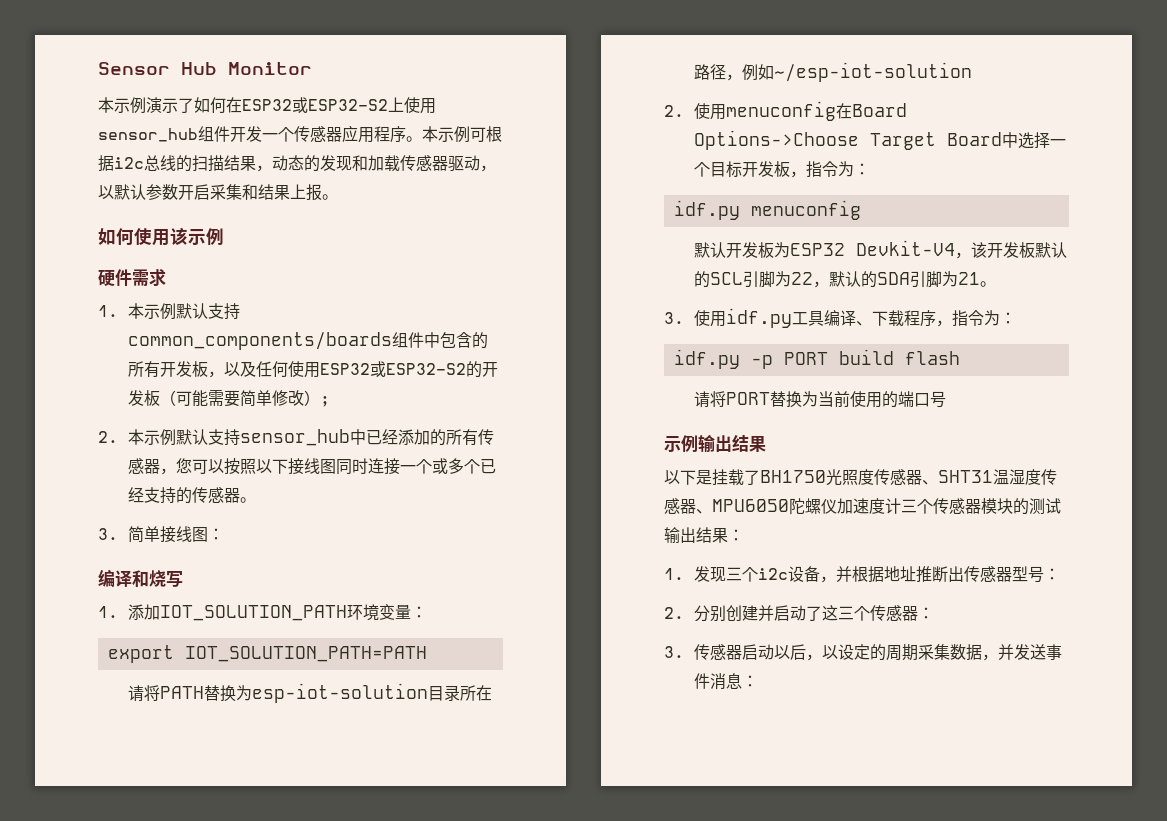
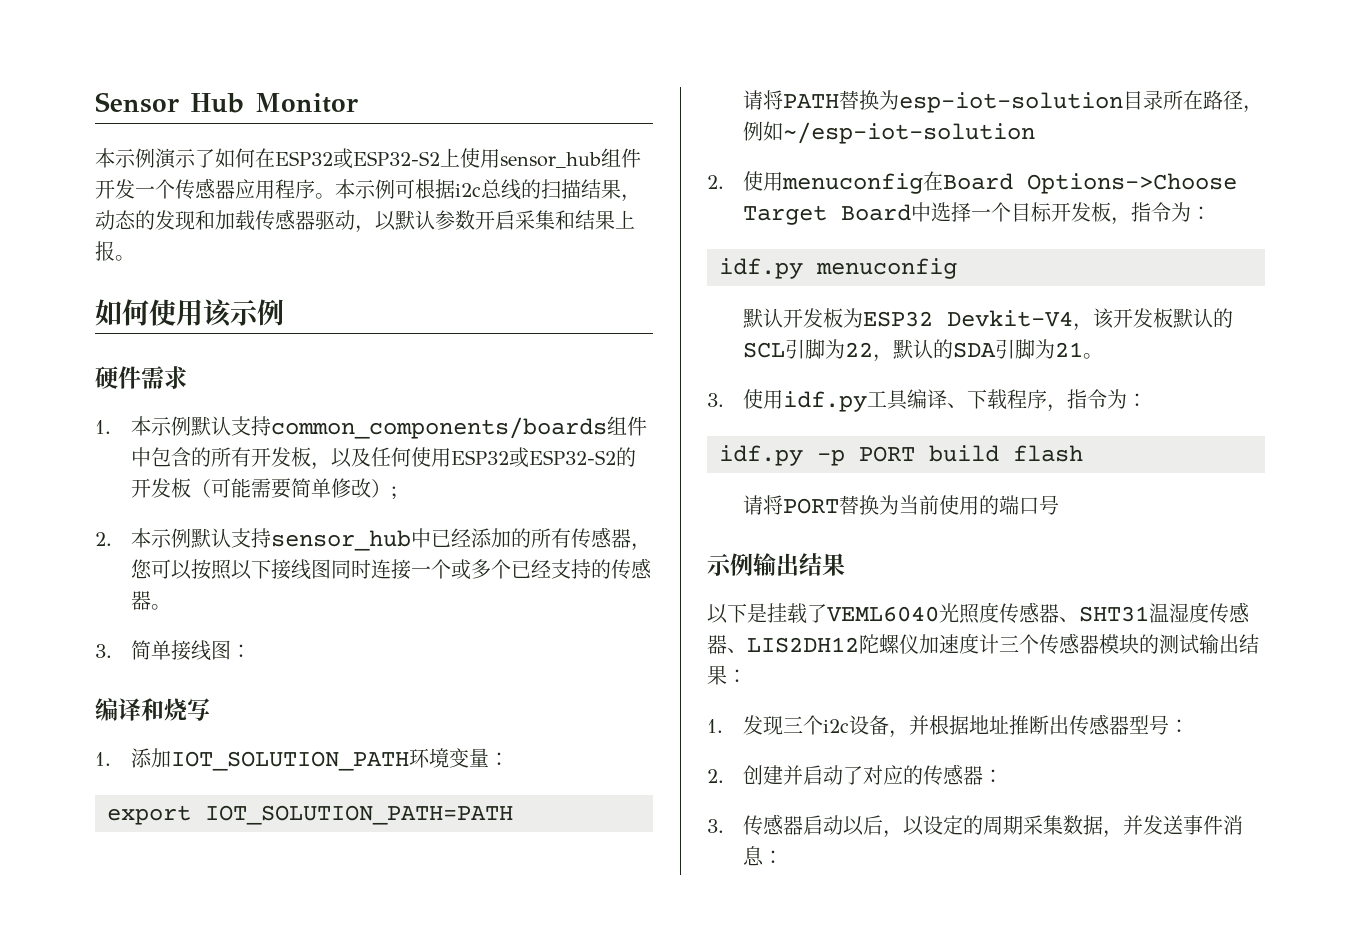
- 以下是挂载了BH1750光照度传感器、SHT31温湿度传感器、MPU6050陀螺仪加速度计三个传感器模块的测试输出结果：
+ 以下是挂载了VEML6040光照度传感器、SHT31温湿度传感器、LIS2DH12陀螺仪加速度计三个传感器模块的测试输出结果：
- 2.分别创建并启动了这三个传感器：
+ 2.创建并启动了对应的传感器：

